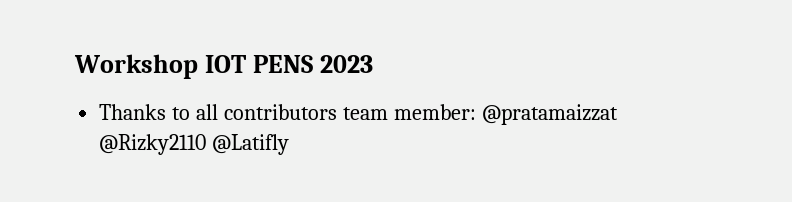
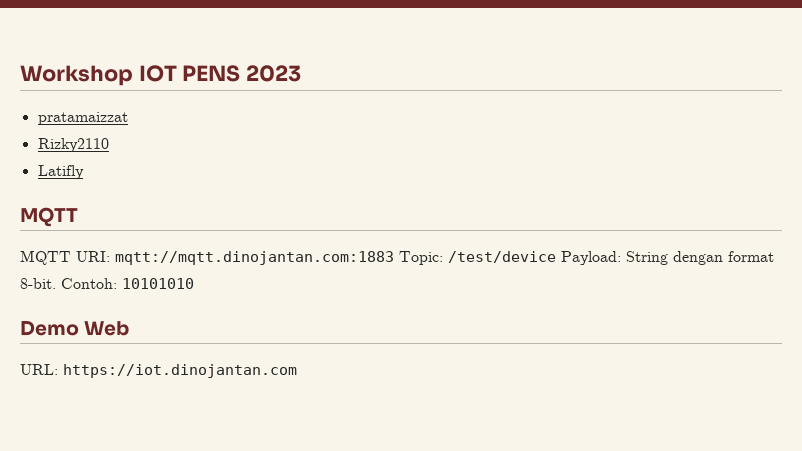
- Thanks to all contributors team member: @pratamaizzat @Rizky2110 @Latifly
+ pratamaizzat
+ Rizky2110
+ Latifly
+ MQTT
+ MQTT URI: mqtt://mqtt.dinojantan.com:1883 Topic: /test/device Payload: String dengan format 8-bit. Contoh: 10101010
+ Demo Web
+ URL: https://iot.dinojantan.com

